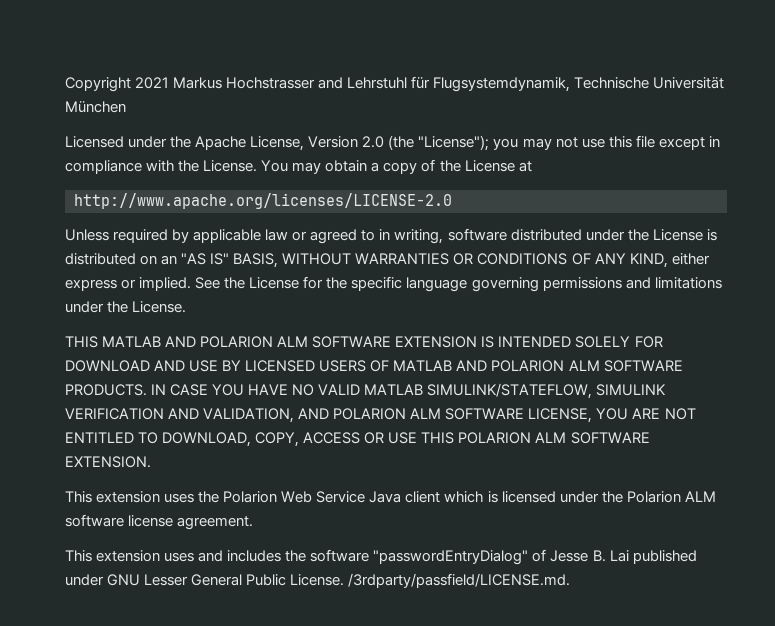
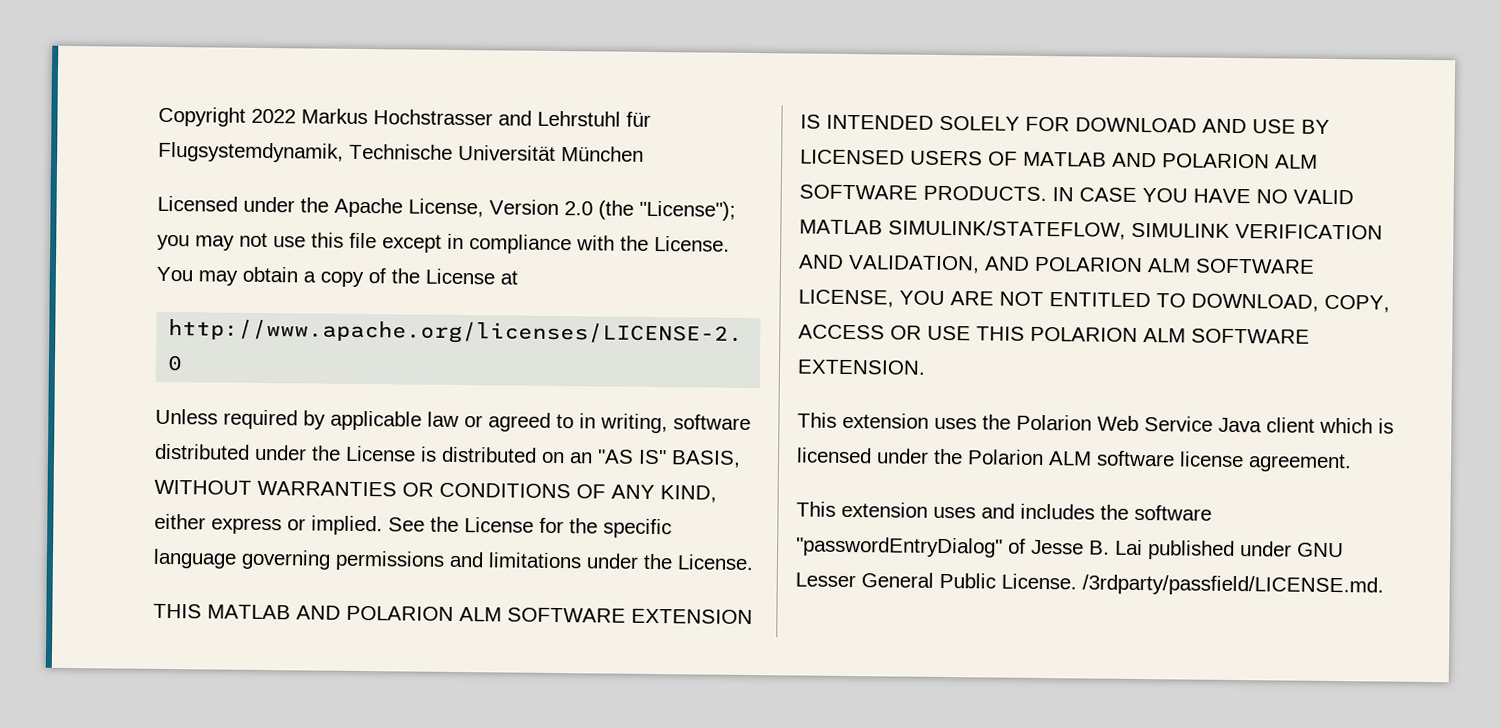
- Copyright 2021 Markus Hochstrasser and Lehrstuhl für Flugsystemdynamik, Technische Universität München
+ Copyright 2022 Markus Hochstrasser and Lehrstuhl für Flugsystemdynamik, Technische Universität München

